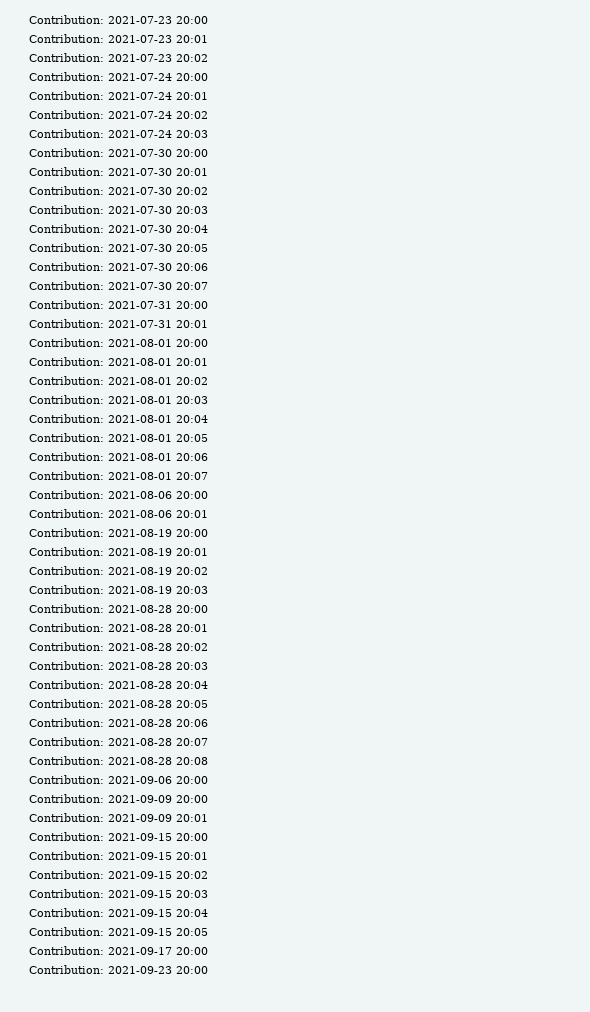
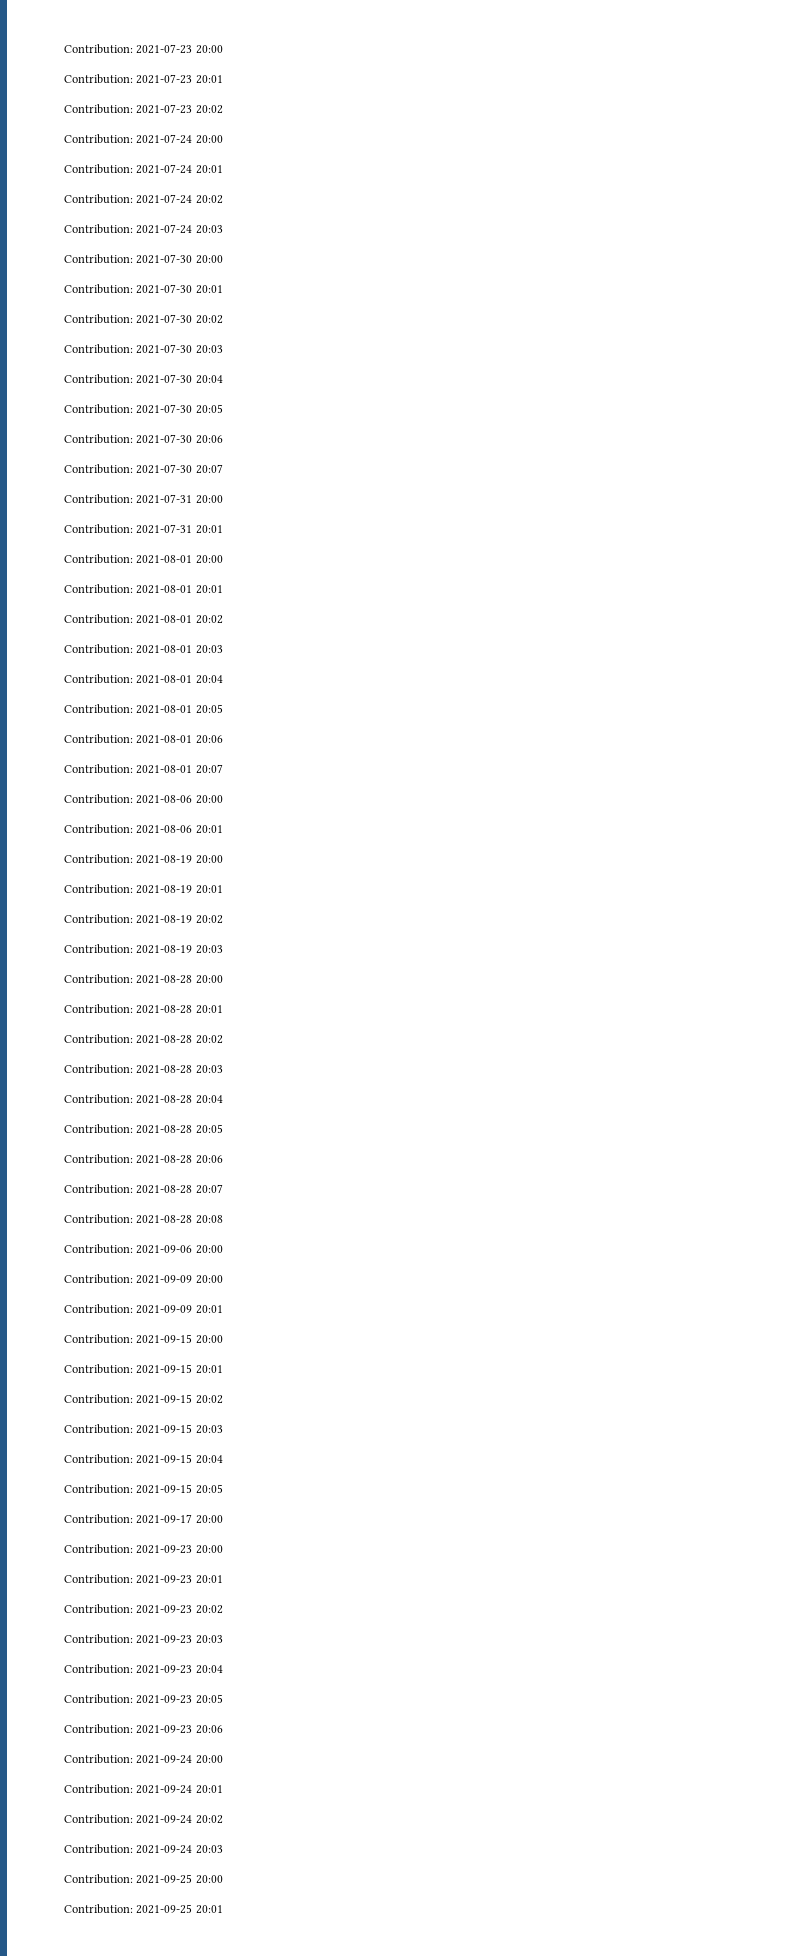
+ Contribution: 2021-09-23 20:01
+ Contribution: 2021-09-23 20:02
+ Contribution: 2021-09-23 20:03
+ Contribution: 2021-09-23 20:04
+ Contribution: 2021-09-23 20:05
+ Contribution: 2021-09-23 20:06
+ Contribution: 2021-09-24 20:00
+ Contribution: 2021-09-24 20:01
+ Contribution: 2021-09-24 20:02
+ Contribution: 2021-09-24 20:03
+ Contribution: 2021-09-25 20:00
+ Contribution: 2021-09-25 20:01

